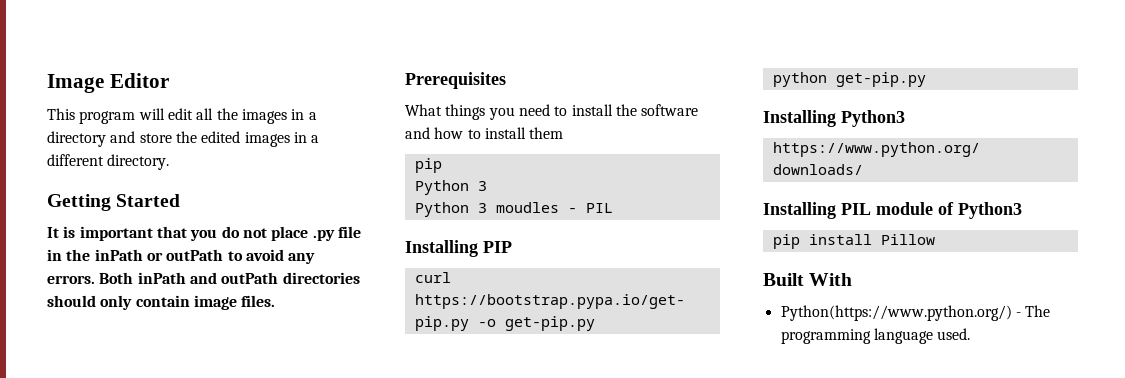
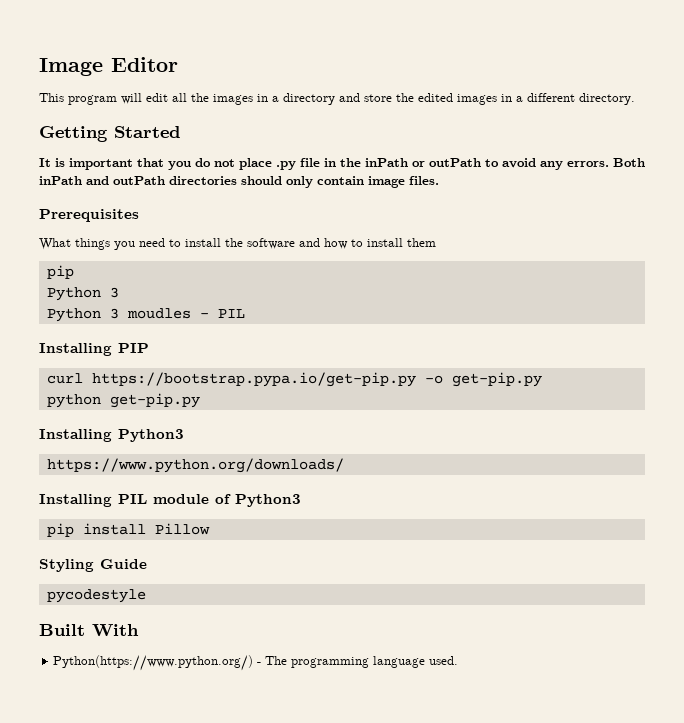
+ Styling Guide
+ pycodestyle

